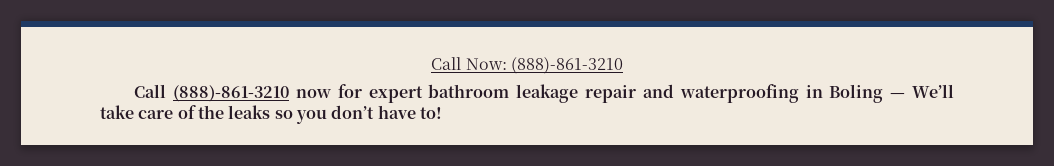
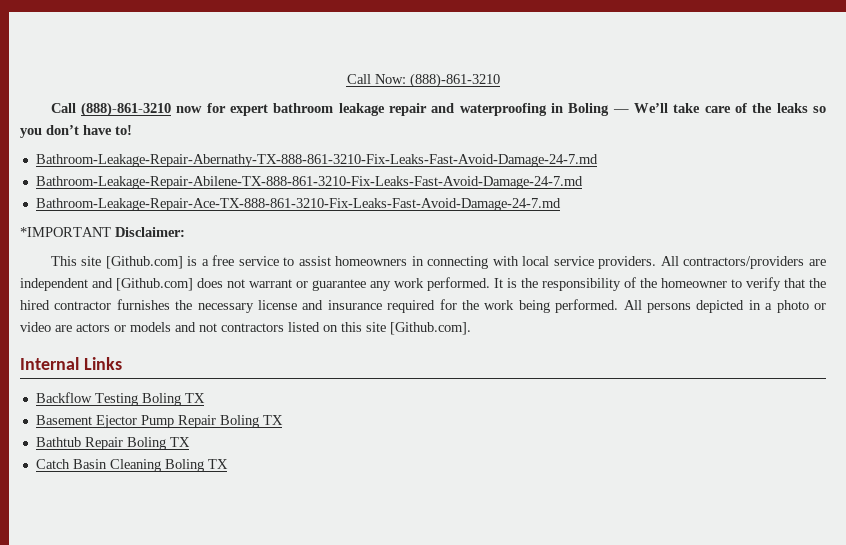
+ Bathroom-Leakage-Repair-Abernathy-TX-888-861-3210-Fix-Leaks-Fast-Avoid-Damage-24-7.md
+ Bathroom-Leakage-Repair-Abilene-TX-888-861-3210-Fix-Leaks-Fast-Avoid-Damage-24-7.md
+ Bathroom-Leakage-Repair-Ace-TX-888-861-3210-Fix-Leaks-Fast-Avoid-Damage-24-7.md
+ *IMPORTANT Disclaimer:
+ This site [Github.com] is a free service to assist homeowners in connecting with local service providers. All contractors/providers are independent and [Github.com] does not warrant or guarantee any work performed. It is the responsibility of the homeowner to verify that the hired contractor furnishes the necessary license and insurance required for the work being performed. All persons depicted in a photo or video are actors or models and not contractors listed on this site [Github.com].
+ Internal Links
+ Backflow Testing Boling TX
+ Basement Ejector Pump Repair Boling TX
+ Bathtub Repair Boling TX
+ Catch Basin Cleaning Boling TX

